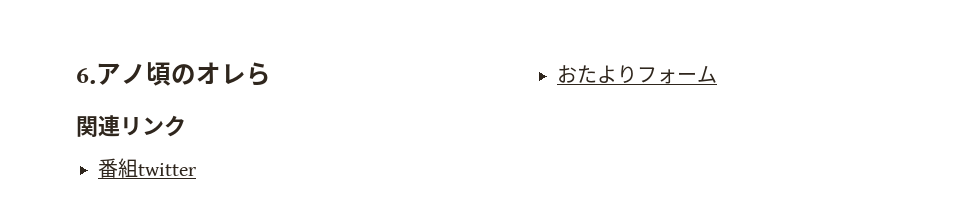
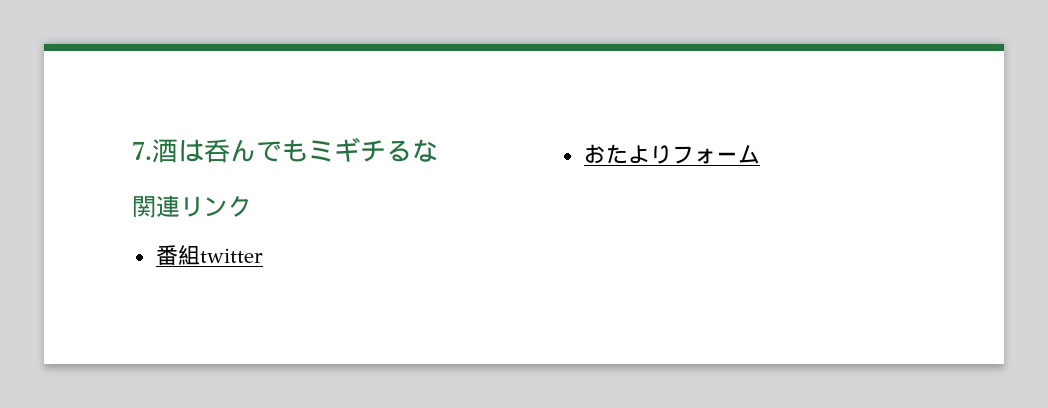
- 6.アノ頃のオレら
+ 7.酒は呑んでもミギチるな

